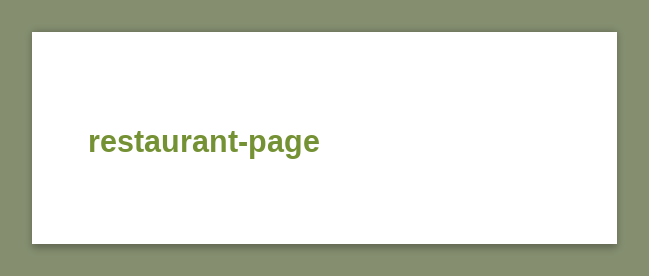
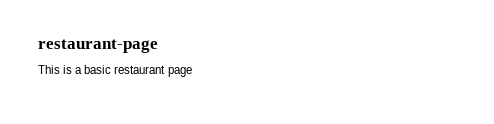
+ This is a basic restaurant page

